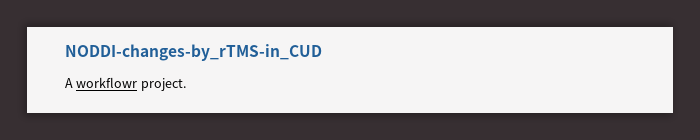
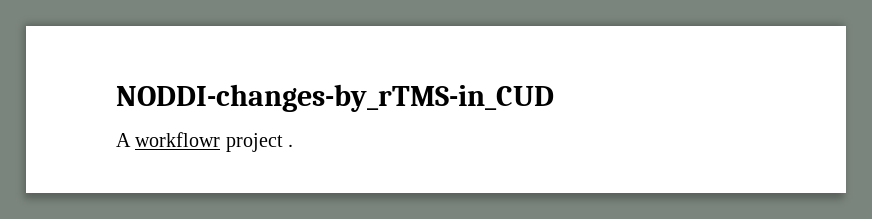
- A workflowr project.
+ A workflowr project .

